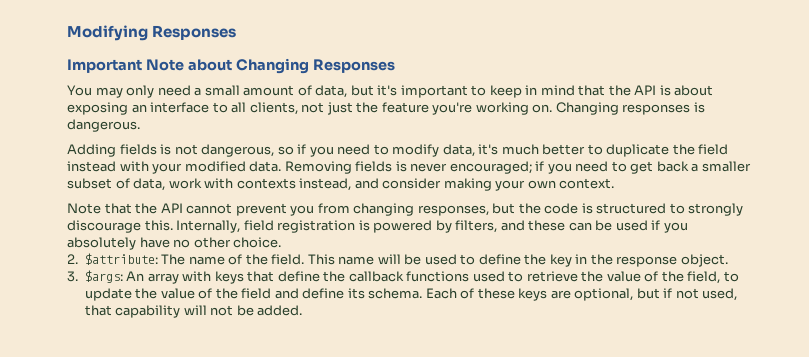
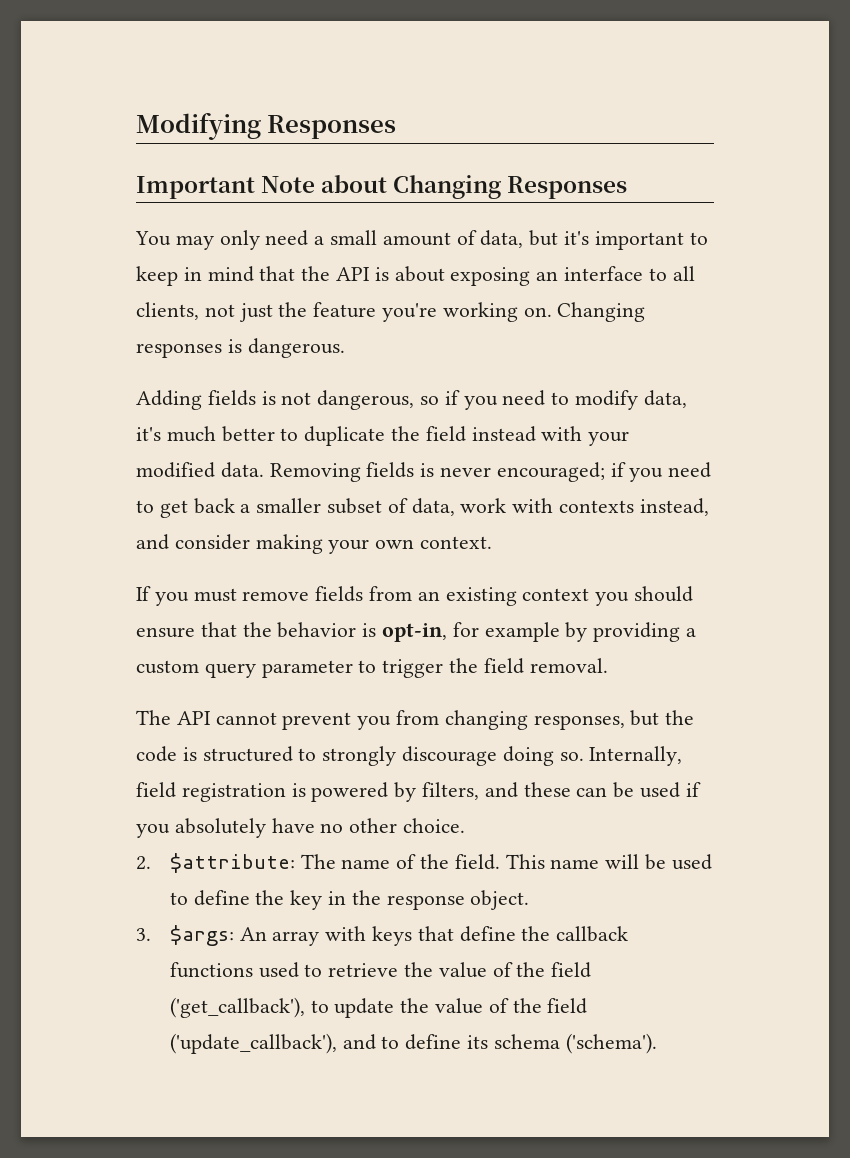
- Note that the API cannot prevent you from changing responses, but the code is structured to strongly discourage this.
+ If you must remove fields from an existing context you should ensure that the behavior is opt-in, for example by providing a custom query parameter to trigger the field removal.
+ The API cannot prevent you from changing responses, but the code is structured to strongly discourage doing so.
- 3. $args: An array with keys that define the callback functions used to retrieve the value of the field, to update the value of the field and define its schema. Each of these keys are optional, but if not used, that capability will not be added.
+ 3. $args: An array with keys that define the callback functions used to retrieve the value of the field ('get_callback'), to update the value of the field ('update_callback'), and to define its schema ('schema').

